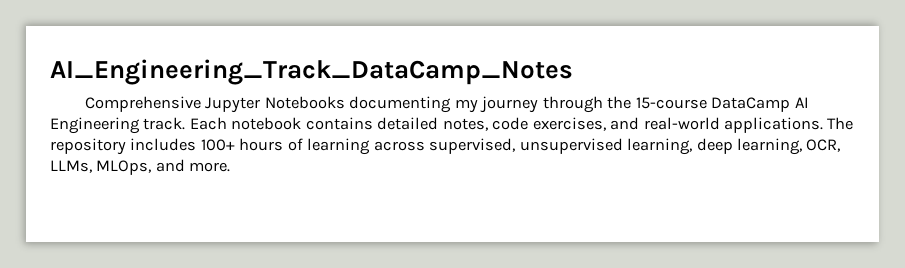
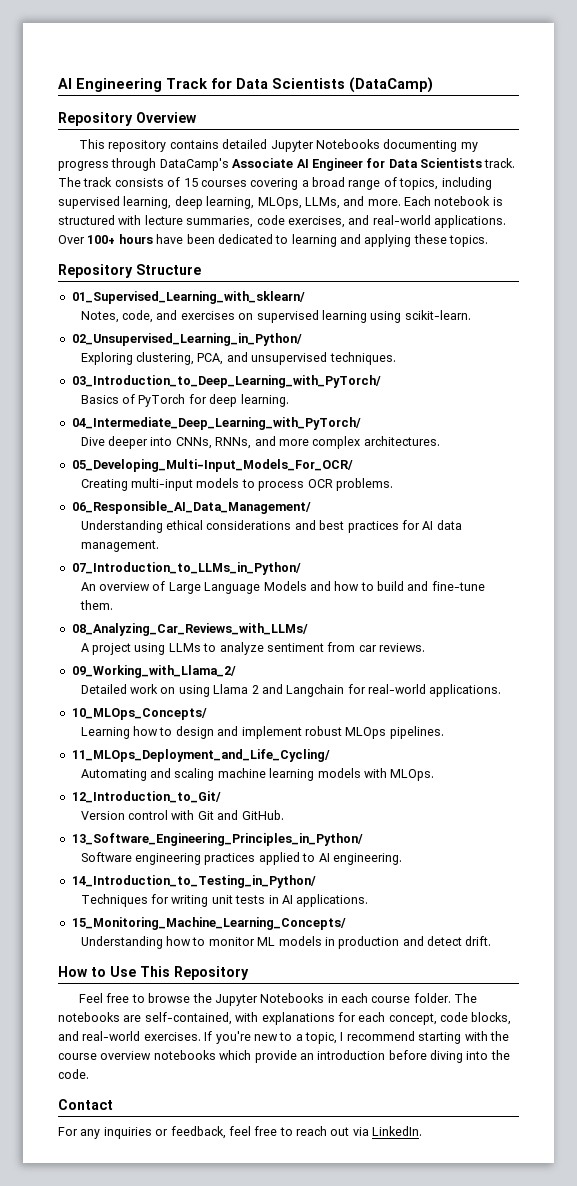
- AI_Engineering_Track_DataCamp_Notes
- Comprehensive Jupyter Notebooks documenting my journey through the 15-course DataCamp AI Engineering track. Each notebook contains detailed notes, code exercises, and real-world applications.
+ AI Engineering Track for Data Scientists (DataCamp)
+ Repository Overview
+ This repository contains detailed Jupyter Notebooks documenting my progress through DataCamp's Associate AI Engineer for Data Scientists track. The track consists of 15 courses covering a broad range of topics, including supervised learning, deep learning, MLOps, LLMs, and more. Each notebook is structured with lecture summaries, code exercises, and real-world applications.
- The repository includes 100+ hours of learning across supervised, unsupervised learning, deep learning, OCR, LLMs, MLOps, and more.
+ Over 100+ hours have been dedicated to learning and applying these topics.
+ Repository Structure
+ 01_Supervised_Learning_with_sklearn/
+ Notes, code, and exercises on supervised learning using scikit-learn.
+ 02_Unsupervised_Learning_in_Python/
+ Exploring clustering, PCA, and unsupervised techniques.
+ 03_Introduction_to_Deep_Learning_with_PyTorch/
+ Basics of PyTorch for deep learning.
+ 04_Intermediate_Deep_Learning_with_PyTorch/
+ Dive deeper into CNNs, RNNs, and more complex architectures.
+ 05_Developing_Multi-Input_Models_For_OCR/
+ Creating multi-input models to process OCR problems.
+ 06_Responsible_AI_Data_Management/
+ Understanding ethical considerations and best practices for AI data management.
+ 07_Introduction_to_LLMs_in_Python/
+ An overview of Large Language Models and how to build and fine-tune them.
+ 08_Analyzing_Car_Reviews_with_LLMs/
+ A project using LLMs to analyze sentiment from car reviews.
+ 09_Working_with_Llama_2/
+ Detailed work on using Llama 2 and Langchain for real-world applications.
+ 10_MLOps_Concepts/
+ Learning how to design and implement robust MLOps pipelines.
+ 11_MLOps_Deployment_and_Life_Cycling/
+ Automating and scaling machine learning models with MLOps.
+ 12_Introduction_to_Git/
+ Version control with Git and GitHub.
+ 13_Software_Engineering_Principles_in_Python/
+ Software engineering practices applied to AI engineering.
+ 14_Introduction_to_Testing_in_Python/
+ Techniques for writing unit tests in AI applications.
+ 15_Monitoring_Machine_Learning_Concepts/
+ Understanding how to monitor ML models in production and detect drift.
+ How to Use This Repository
+ Feel free to browse the Jupyter Notebooks in each course folder. The notebooks are self-contained, with explanations for each concept, code blocks, and real-world exercises. If you're new to a topic, I recommend starting with the course overview notebooks which provide an introduction before diving into the code.
+ Contact
+ For any inquiries or feedback, feel free to reach out via LinkedIn.

